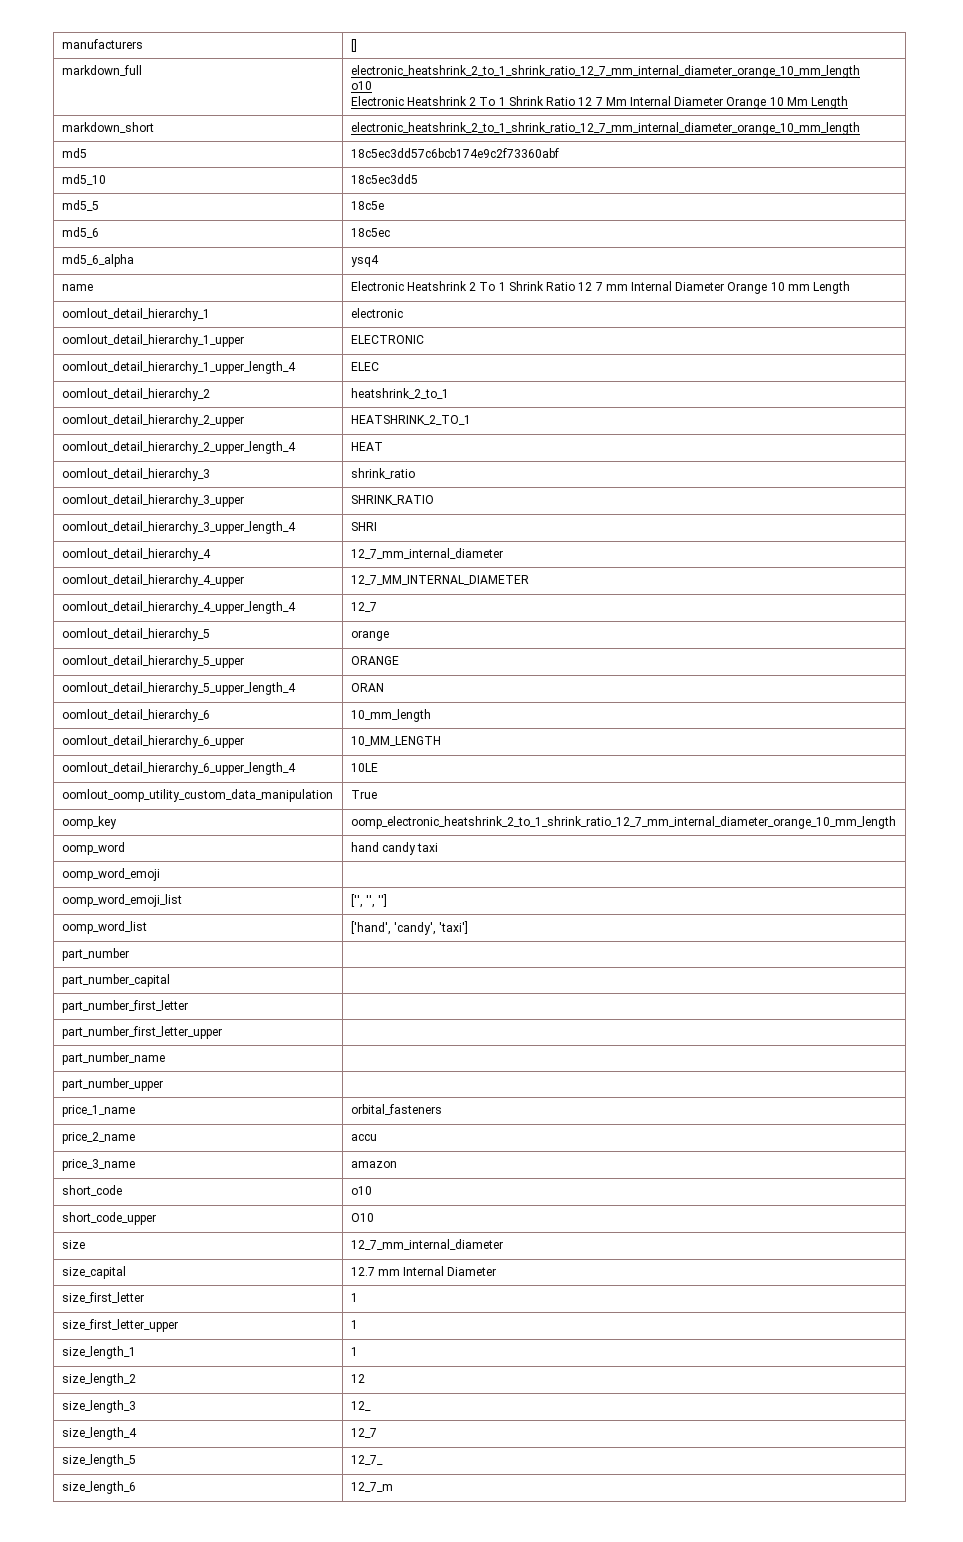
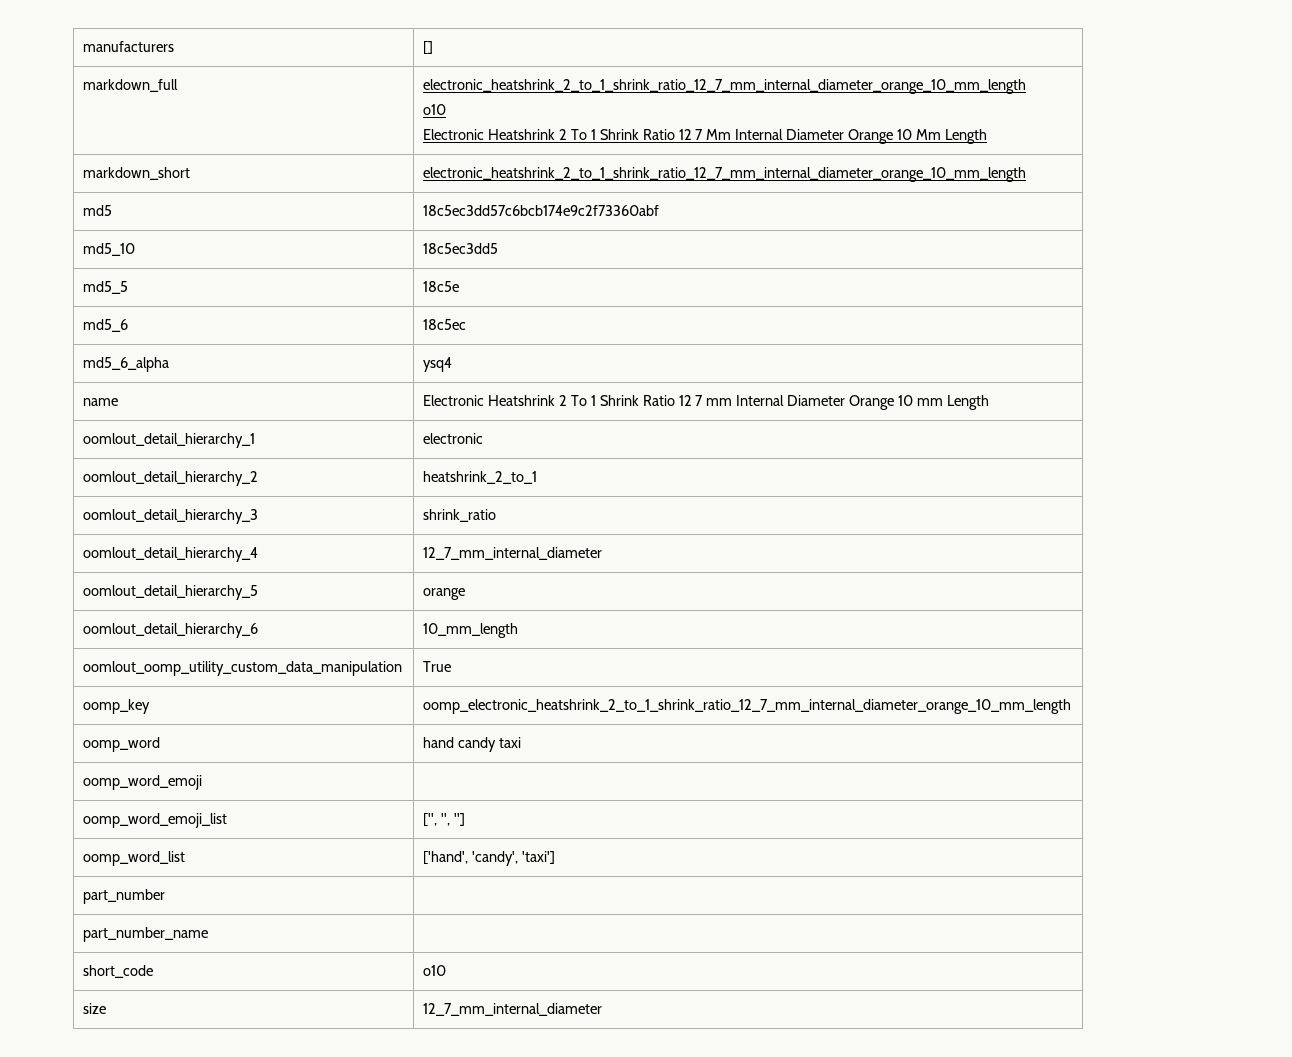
- oomlout_detail_hierarchy_1_upper | ELECTRONIC
- oomlout_detail_hierarchy_1_upper_length_4 | ELEC
  oomlout_detail_hierarchy_2 | heatshrink_2_to_1
- oomlout_detail_hierarchy_2_upper | HEATSHRINK_2_TO_1
- oomlout_detail_hierarchy_2_upper_length_4 | HEAT
  oomlout_detail_hierarchy_3 | shrink_ratio
- oomlout_detail_hierarchy_3_upper | SHRINK_RATIO
- oomlout_detail_hierarchy_3_upper_length_4 | SHRI
  oomlout_detail_hierarchy_4 | 12_7_mm_internal_diameter
- oomlout_detail_hierarchy_4_upper | 12_7_MM_INTERNAL_DIAMETER
- oomlout_detail_hierarchy_4_upper_length_4 | 12_7
  oomlout_detail_hierarchy_5 | orange
- oomlout_detail_hierarchy_5_upper | ORANGE
- oomlout_detail_hierarchy_5_upper_length_4 | ORAN
  oomlout_detail_hierarchy_6 | 10_mm_length
- oomlout_detail_hierarchy_6_upper | 10_MM_LENGTH
- oomlout_detail_hierarchy_6_upper_length_4 | 10LE
- part_number_capital |
- part_number_first_letter |
- part_number_first_letter_upper |
  part_number_name |
- part_number_upper |
- price_1_name | orbital_fasteners
- price_2_name | accu
- price_3_name | amazon
- short_code_upper | O10
- size_capital | 12.7 mm Internal Diameter
- size_first_letter | 1
- size_first_letter_upper | 1
- size_length_1 | 1
- size_length_2 | 12
- size_length_3 | 12_
- size_length_4 | 12_7
- size_length_5 | 12_7_
- size_length_6 | 12_7_m

